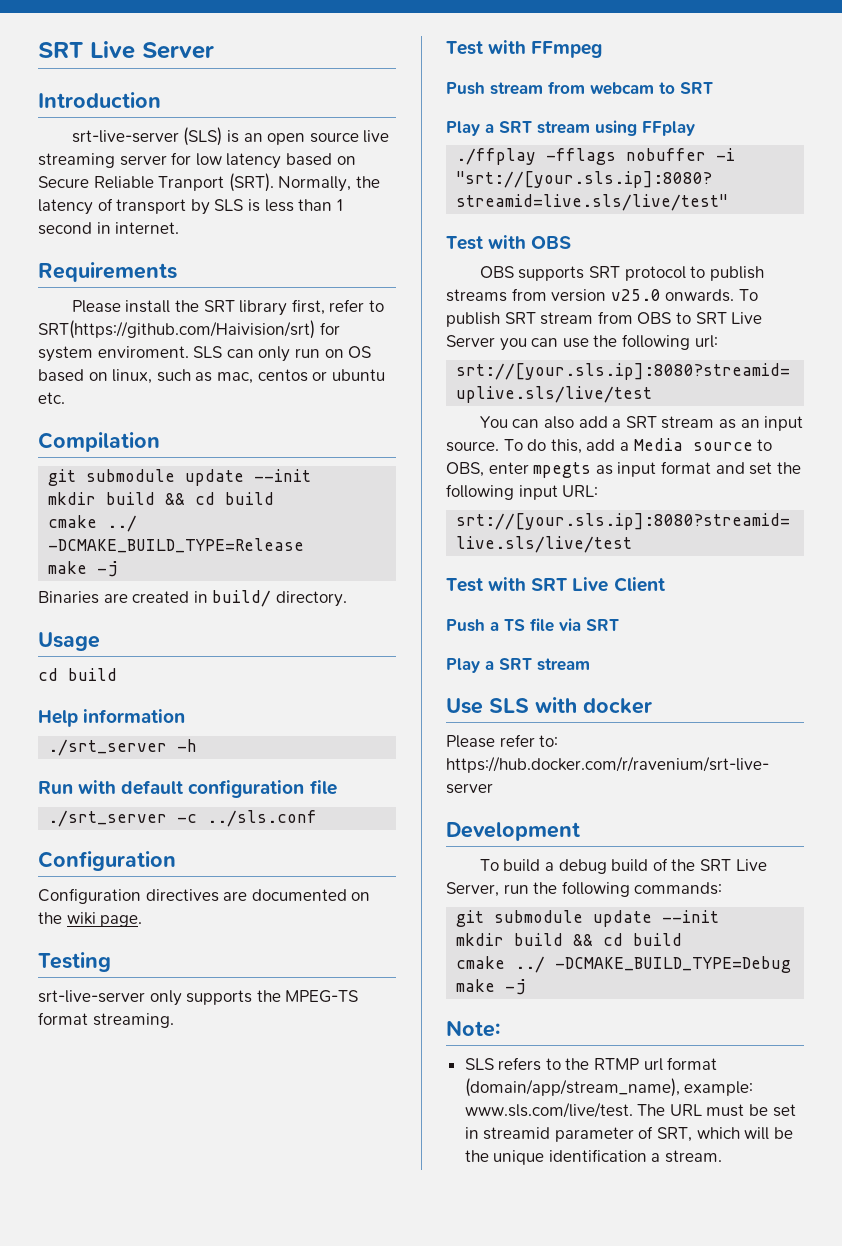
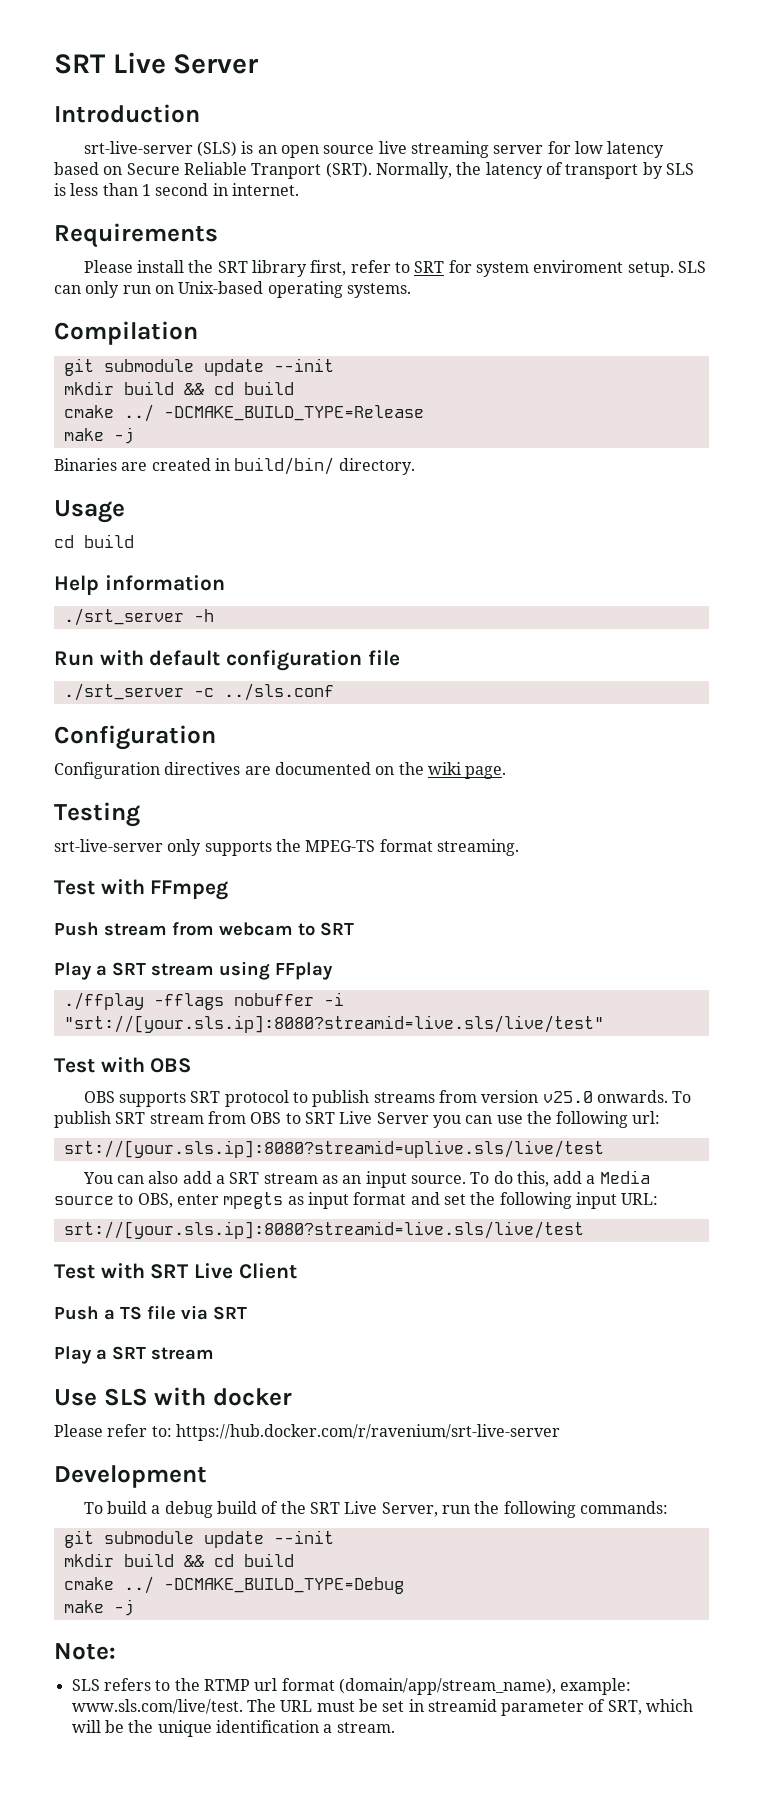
- Please install the SRT library first, refer to SRT(https://github.com/Haivision/srt) for system enviroment.
+ Please install the SRT library first, refer to SRT for system enviroment setup.
- SLS can only run on OS based on linux, such as mac, centos or ubuntu etc.
+ SLS can only run on Unix-based operating systems.
- Binaries are created in build/ directory.
+ Binaries are created in build/bin/ directory.

